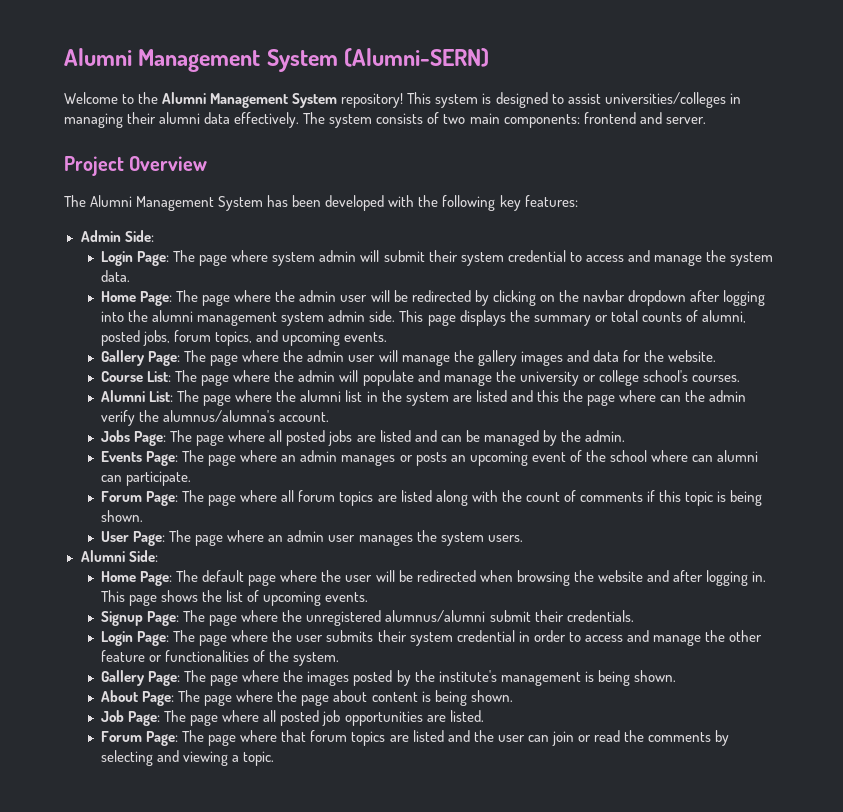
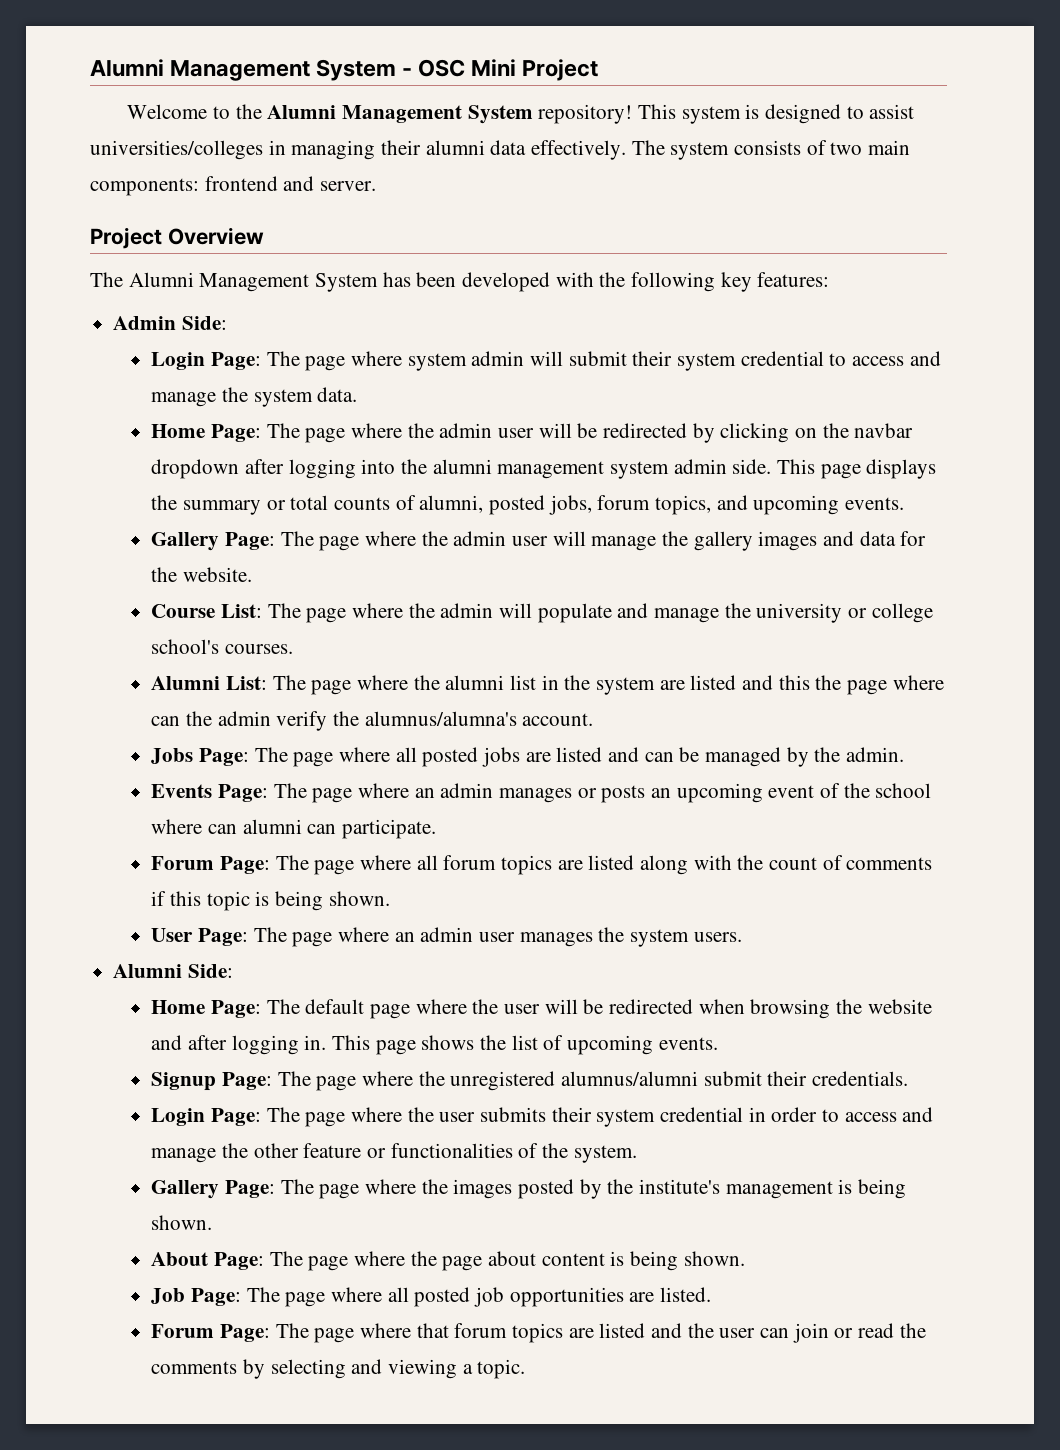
- Alumni Management System (Alumni-SERN)
+ Alumni Management System - OSC Mini Project

